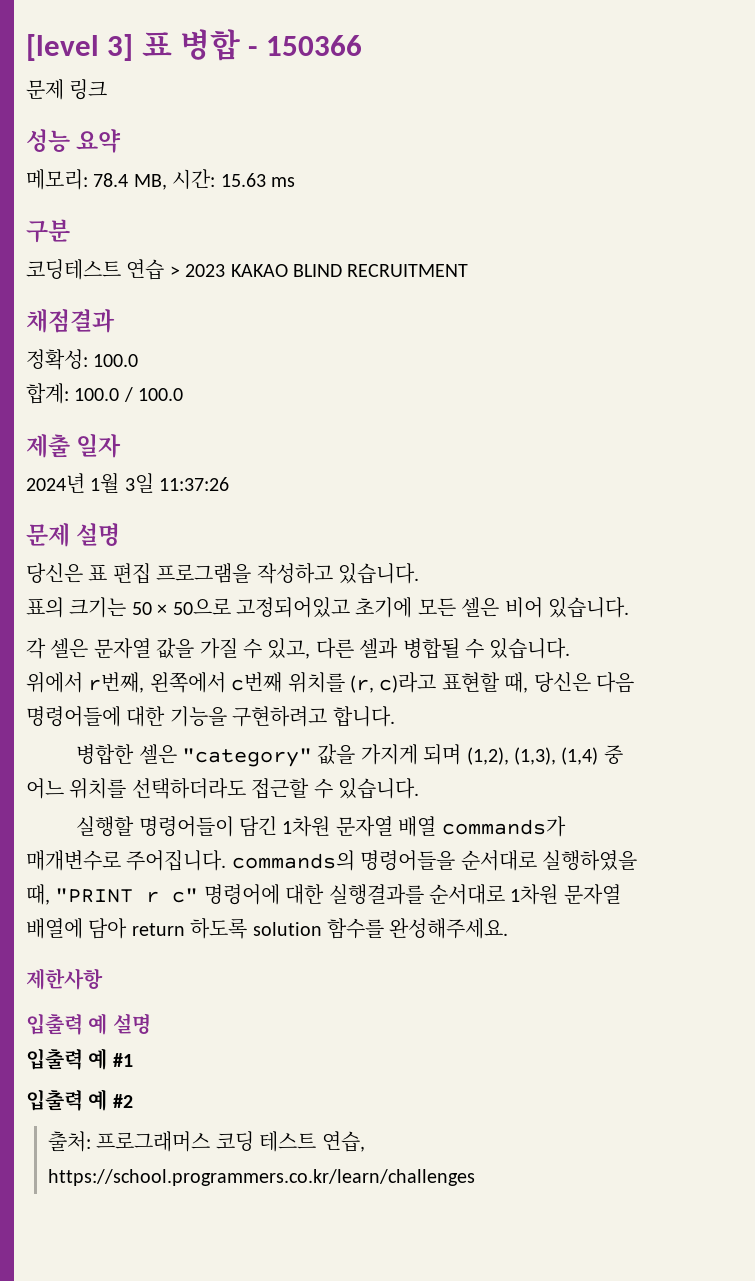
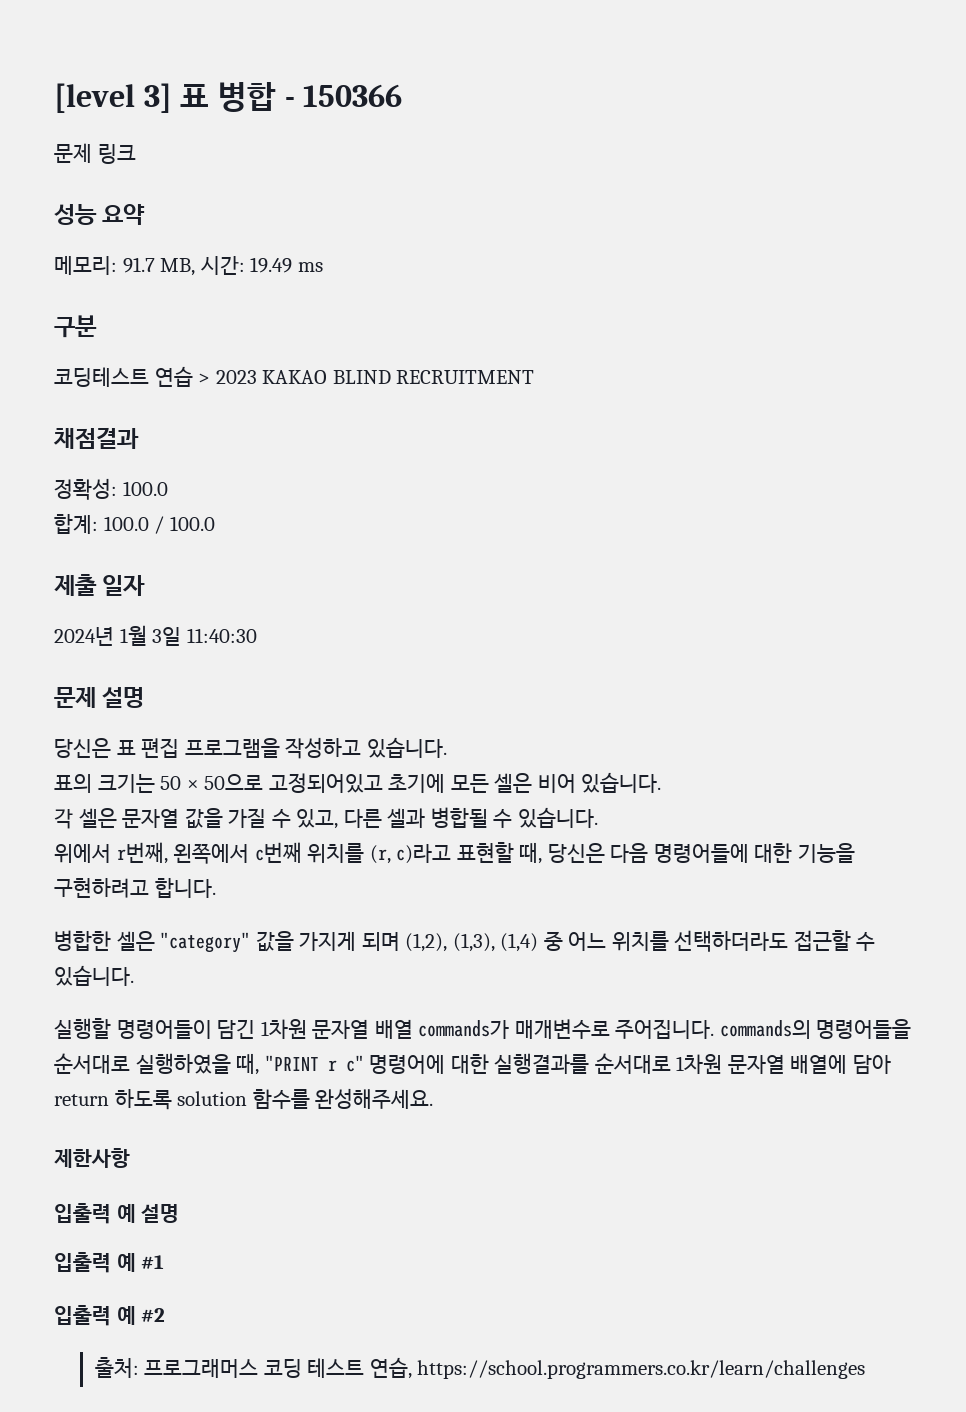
- 메모리: 78.4 MB, 시간: 15.63 ms
+ 메모리: 91.7 MB, 시간: 19.49 ms
- 2024년 1월 3일 11:37:26
+ 2024년 1월 3일 11:40:30

